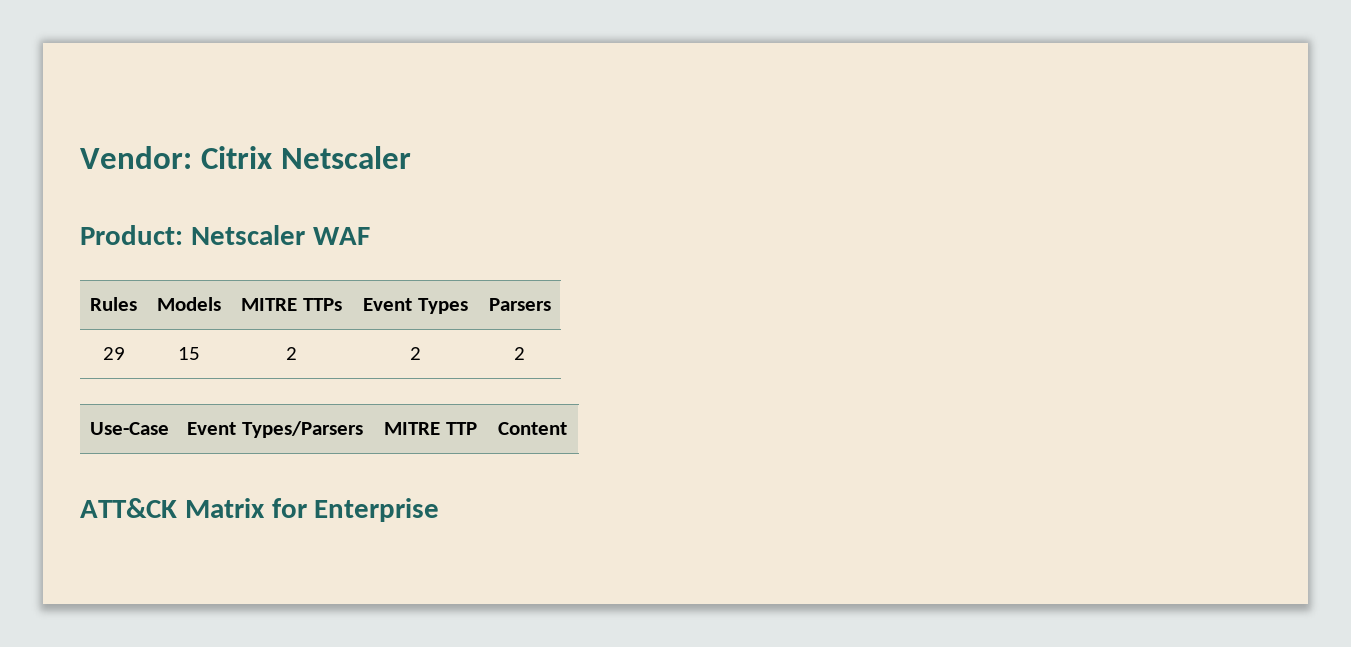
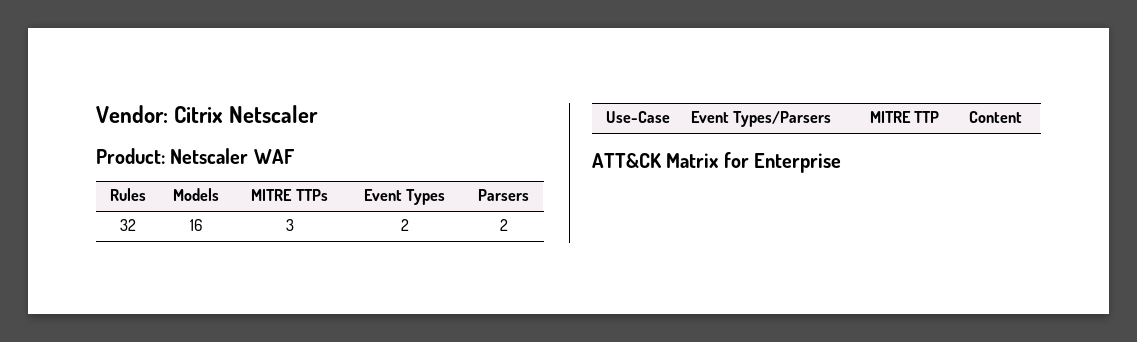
- 29 | 15 | 2 | 2 | 2
+ 32 | 16 | 3 | 2 | 2

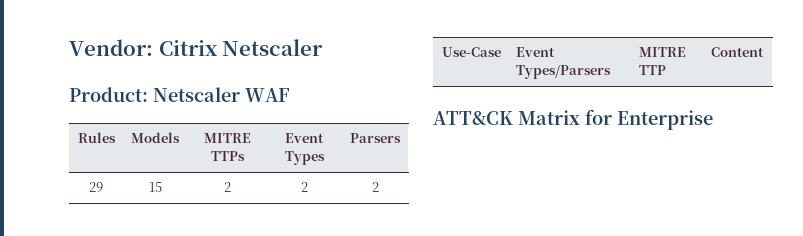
- 32 | 16 | 3 | 2 | 2
+ 29 | 15 | 2 | 2 | 2

